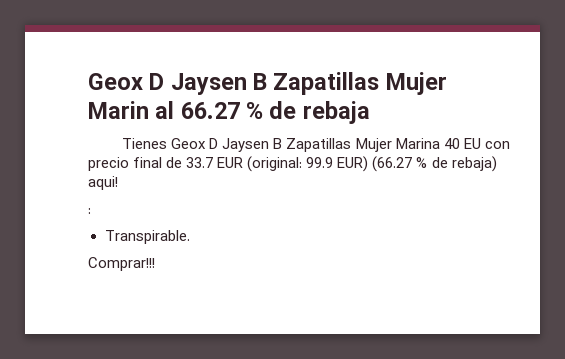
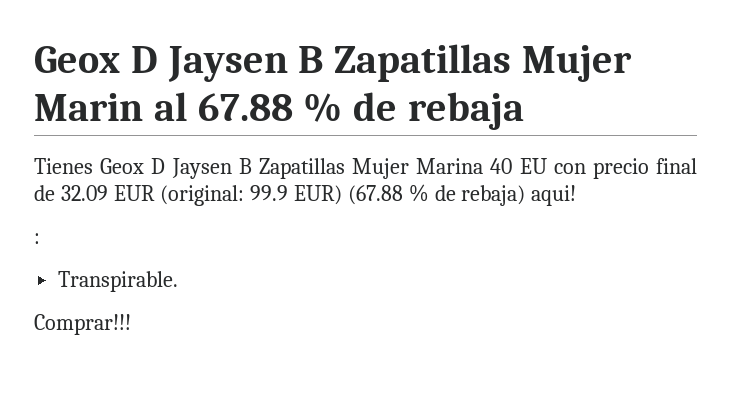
- Geox D Jaysen B Zapatillas Mujer Marin al 66.27 % de rebaja
+ Geox D Jaysen B Zapatillas Mujer Marin al 67.88 % de rebaja
- Tienes Geox D Jaysen B Zapatillas Mujer Marina 40 EU con precio final de 33.7 EUR (original: 99.9 EUR) (66.27 % de rebaja) aqui!
+ Tienes Geox D Jaysen B Zapatillas Mujer Marina 40 EU con precio final de 32.09 EUR (original: 99.9 EUR) (67.88 % de rebaja) aqui!

